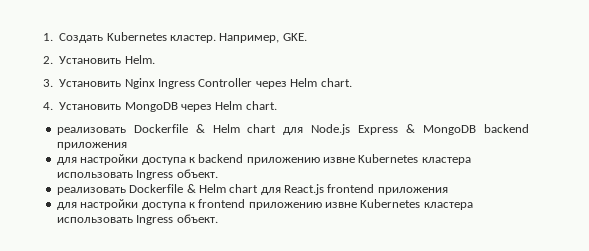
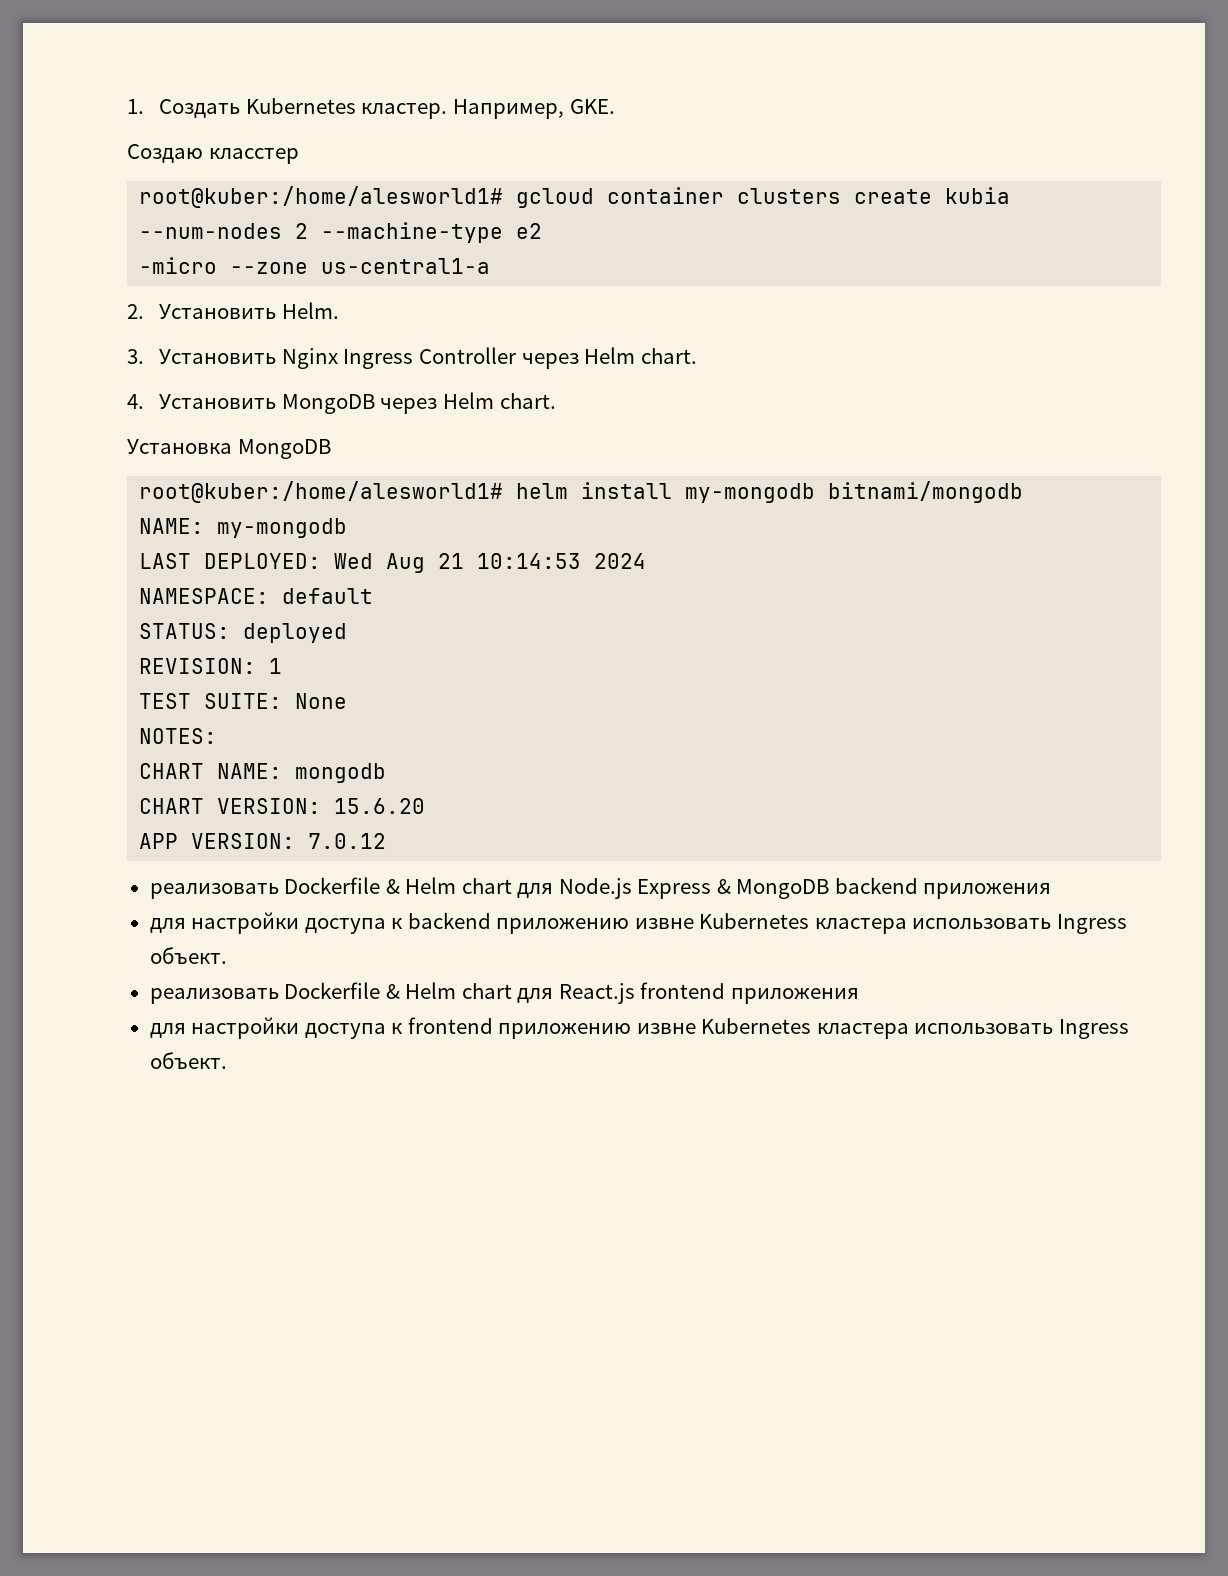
+ Создаю класстер
+ root@kuber:/home/alesworld1# gcloud container clusters create kubia --num-nodes 2 --machine-type e2
+ -micro --zone us-central1-a
+ Установка MongoDB
+ root@kuber:/home/alesworld1# helm install my-mongodb bitnami/mongodb
+ NAME: my-mongodb
+ LAST DEPLOYED: Wed Aug 21 10:14:53 2024
+ NAMESPACE: default
+ STATUS: deployed
+ REVISION: 1
+ TEST SUITE: None
+ NOTES:
+ CHART NAME: mongodb
+ CHART VERSION: 15.6.20
+ APP VERSION: 7.0.12

